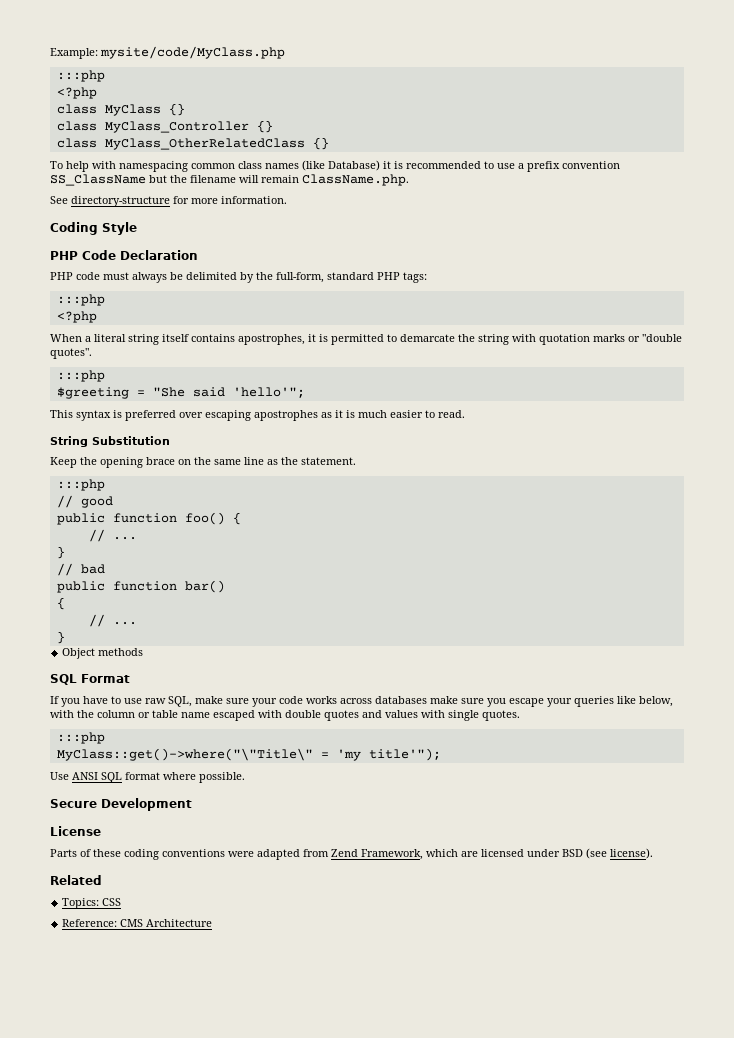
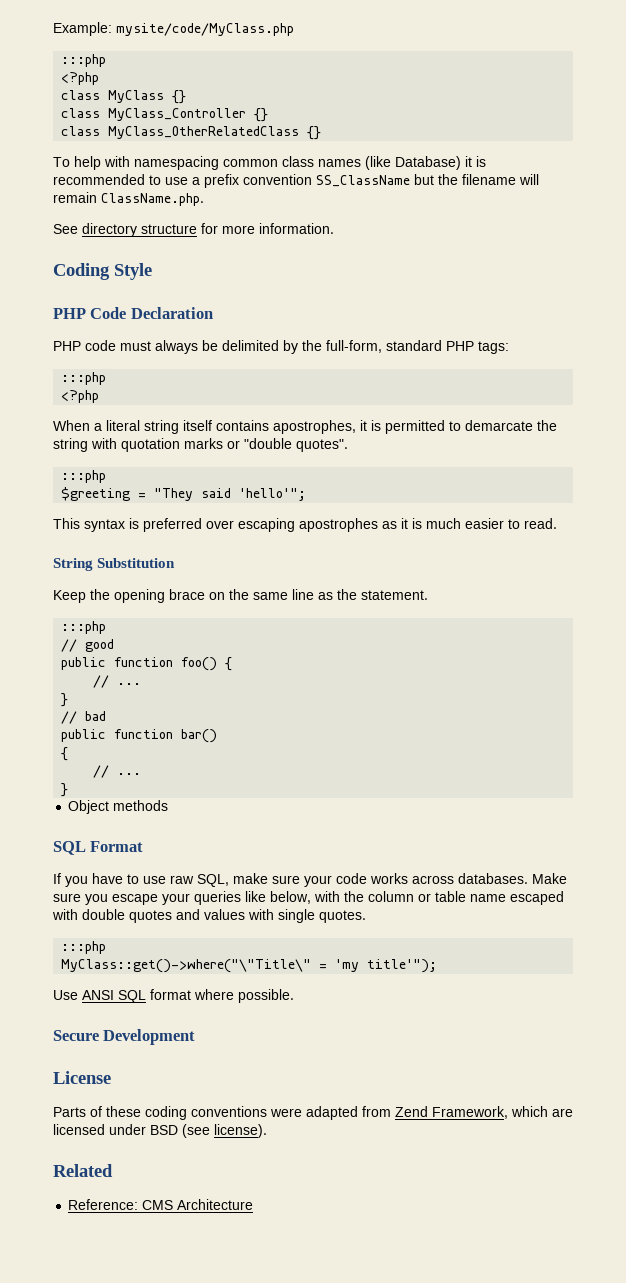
- See directory-structure for more information.
+ See directory structure for more information.
- $greeting = "She said 'hello'";
+ $greeting = "They said 'hello'";
- If you have to use raw SQL, make sure your code works across databases make sure you escape your queries like below, with the column or table name escaped with double quotes and values with single quotes.
+ If you have to use raw SQL, make sure your code works across databases. Make sure you escape your queries like below, with the column or table name escaped with double quotes and values with single quotes.
- Topics: CSS

